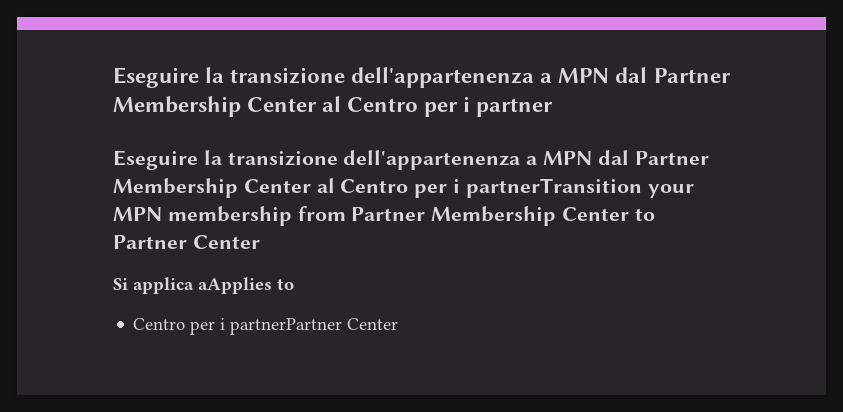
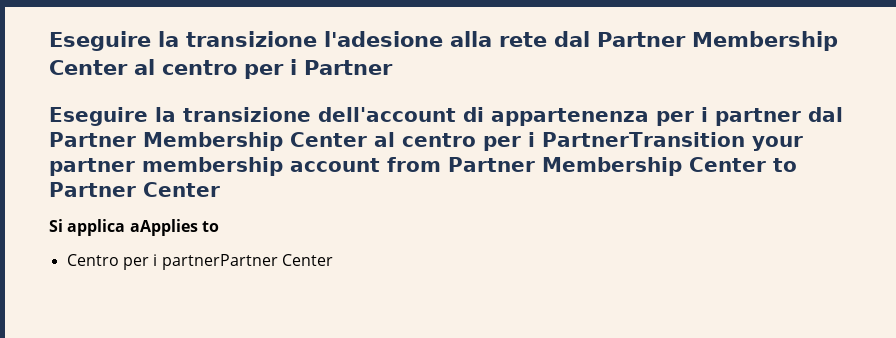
- Eseguire la transizione dell'appartenenza a MPN dal Partner Membership Center al Centro per i partner
- Eseguire la transizione dell'appartenenza a MPN dal Partner Membership Center al Centro per i partnerTransition your MPN membership from Partner Membership Center to Partner Center
+ Eseguire la transizione l'adesione alla rete dal Partner Membership Center al centro per i Partner
+ Eseguire la transizione dell'account di appartenenza per i partner dal Partner Membership Center al centro per i PartnerTransition your partner membership account from Partner Membership Center to Partner Center

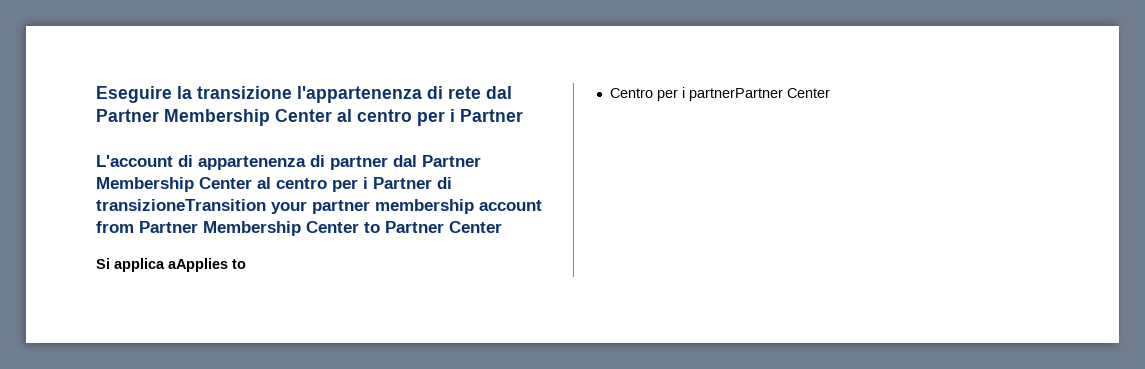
- Eseguire la transizione l'adesione alla rete dal Partner Membership Center al centro per i Partner
+ Eseguire la transizione l'appartenenza di rete dal Partner Membership Center al centro per i Partner
- Eseguire la transizione dell'account di appartenenza per i partner dal Partner Membership Center al centro per i PartnerTransition your partner membership account from Partner Membership Center to Partner Center
+ L'account di appartenenza di partner dal Partner Membership Center al centro per i Partner di transizioneTransition your partner membership account from Partner Membership Center to Partner Center

